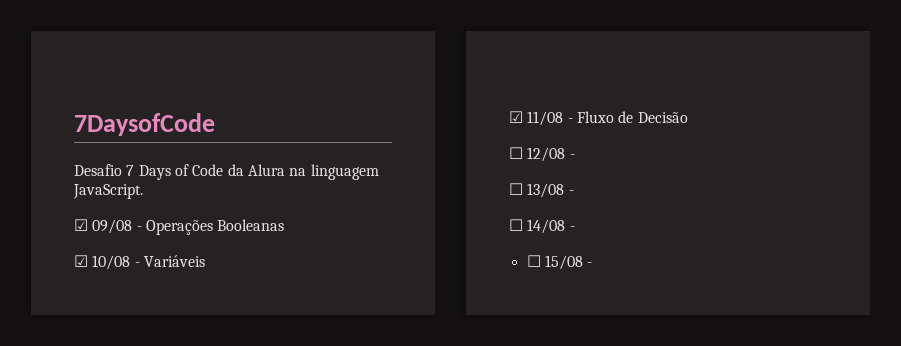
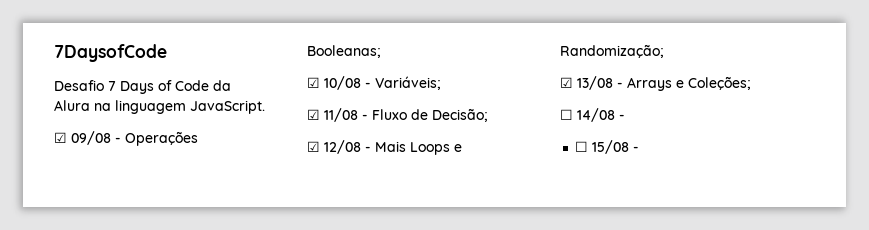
- ☑ 09/08 - Operações Booleanas
+ ☑ 09/08 - Operações Booleanas;
- ☑ 10/08 - Variáveis
+ ☑ 10/08 - Variáveis;
- ☑ 11/08 - Fluxo de Decisão
- ☐ 12/08 -
- ☐ 13/08 -
+ ☑ 11/08 - Fluxo de Decisão;
+ ☑ 12/08 - Mais Loops e Randomização;
+ ☑ 13/08 - Arrays e Coleções;

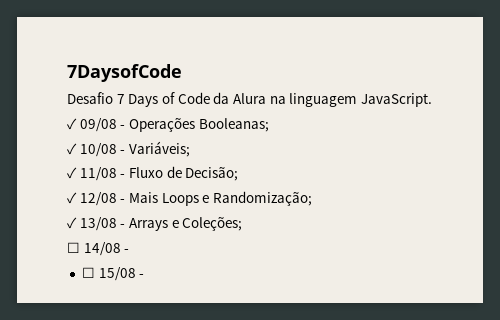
- ☑ 09/08 - Operações Booleanas;
+ ✓ 09/08 - Operações Booleanas;
- ☑ 10/08 - Variáveis;
+ ✓ 10/08 - Variáveis;
- ☑ 11/08 - Fluxo de Decisão;
+ ✓ 11/08 - Fluxo de Decisão;
- ☑ 12/08 - Mais Loops e Randomização;
+ ✓ 12/08 - Mais Loops e Randomização;
- ☑ 13/08 - Arrays e Coleções;
+ ✓ 13/08 - Arrays e Coleções;

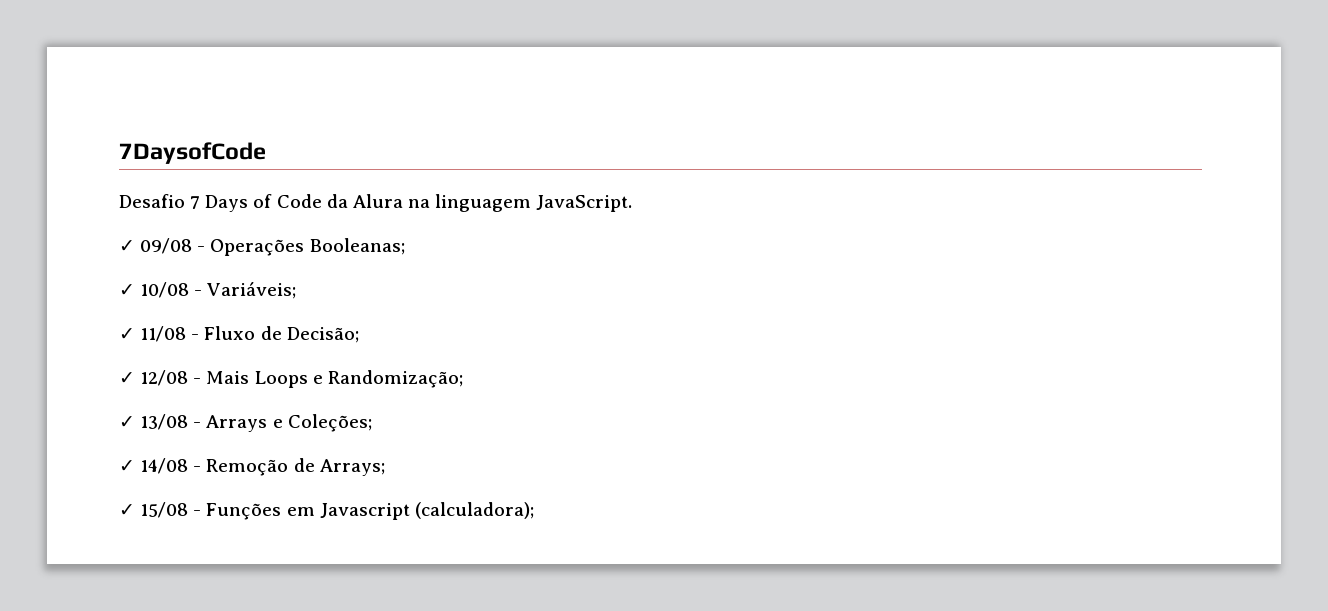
- ☐ 14/08 -
- ☐ 15/08 -
+ ✓ 14/08 - Remoção de Arrays;
+ ✓ 15/08 - Funções em Javascript (calculadora);

